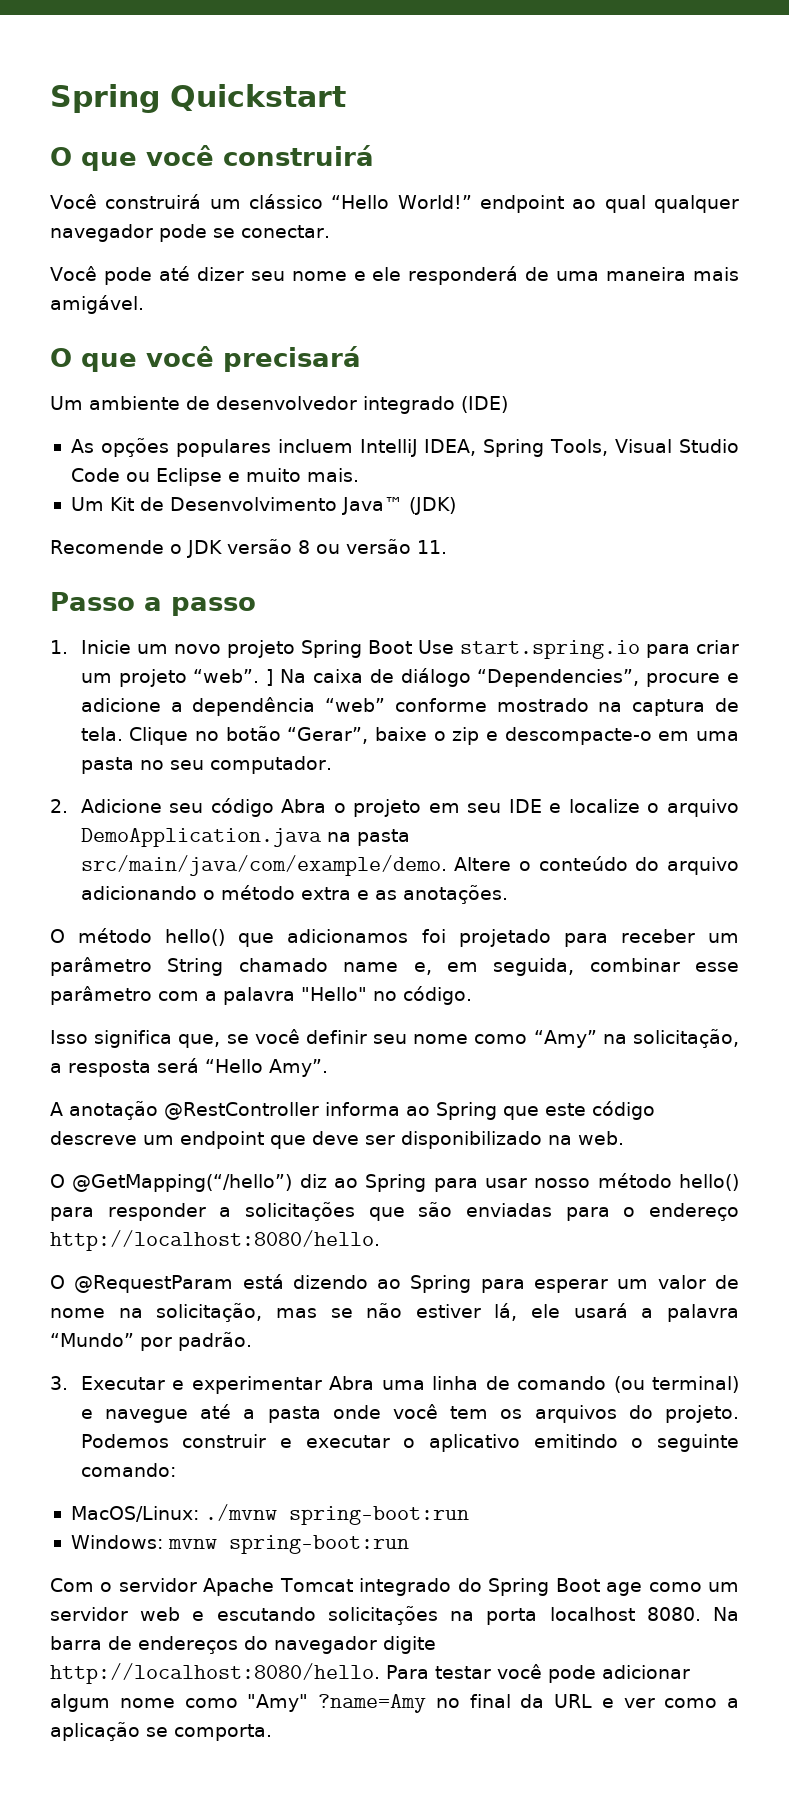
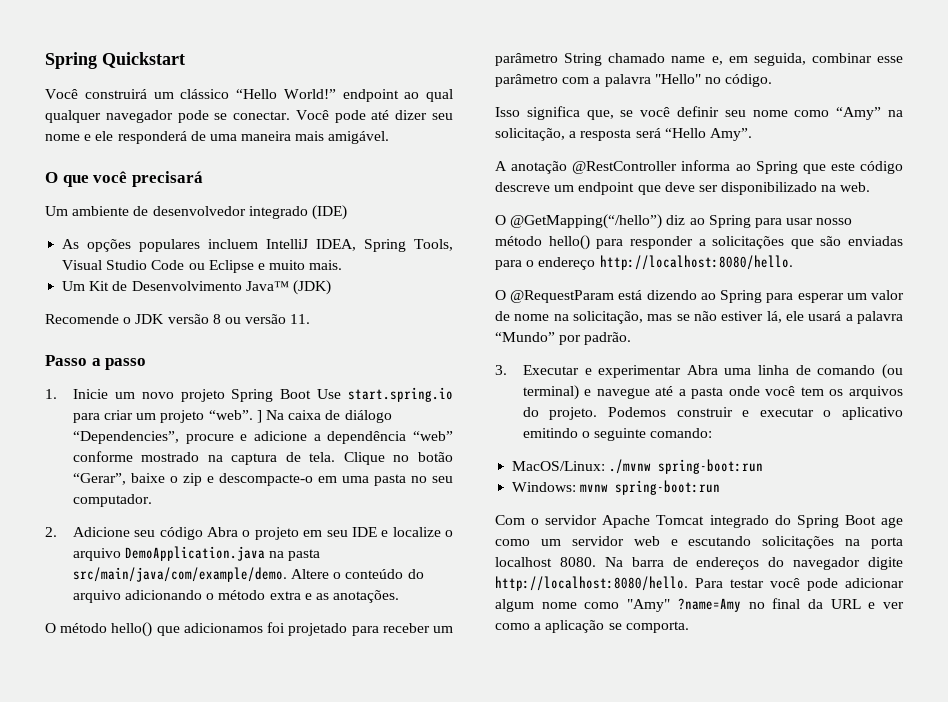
- O que você construirá
- Você construirá um clássico “Hello World!” endpoint ao qual qualquer navegador pode se conectar.
- Você pode até dizer seu nome e ele responderá de uma maneira mais amigável.
+ Você construirá um clássico “Hello World!” endpoint ao qual qualquer navegador pode se conectar. Você pode até dizer seu nome e ele responderá de uma maneira mais amigável.

